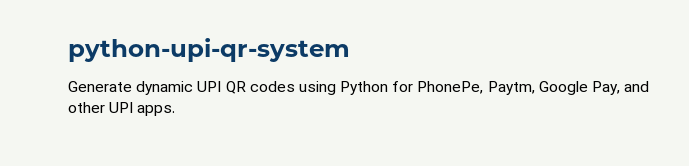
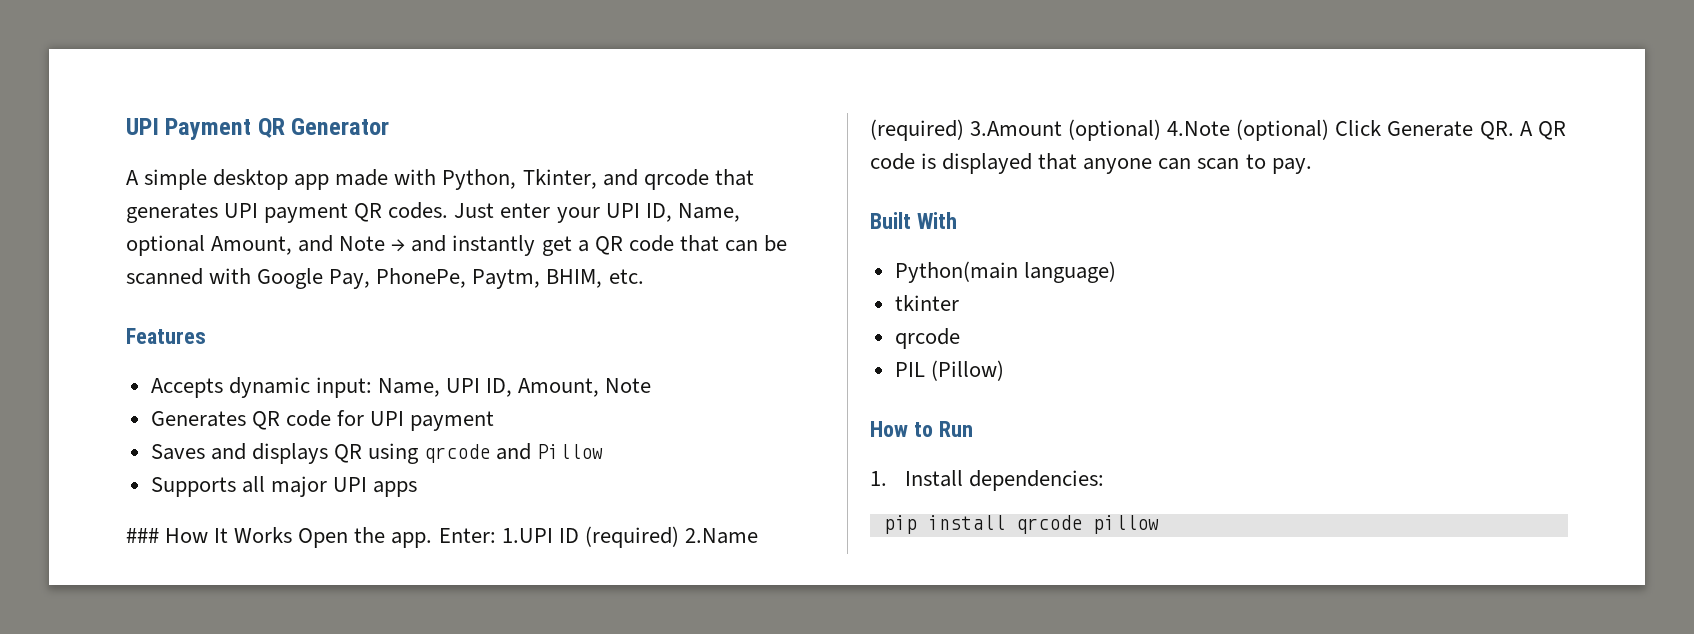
- python-upi-qr-system
- Generate dynamic UPI QR codes using Python for PhonePe, Paytm, Google Pay, and other UPI apps.
+ UPI Payment QR Generator
+ A simple desktop app made with Python, Tkinter, and qrcode that generates UPI payment QR codes. Just enter your UPI ID, Name, optional Amount, and Note → and instantly get a QR code that can be scanned with Google Pay, PhonePe, Paytm, BHIM, etc.
+ Features
+ Accepts dynamic input: Name, UPI ID, Amount, Note
+ Generates QR code for UPI payment
+ Saves and displays QR using qrcode and Pillow
+ Supports all major UPI apps
+ ### How It Works Open the app. Enter: 1.UPI ID (required) 2.Name (required) 3.Amount (optional) 4.Note (optional) Click Generate QR. A QR code is displayed that anyone can scan to pay.
+ Built With
+ Python(main language)
+ tkinter
+ qrcode
+ PIL (Pillow)
+ How to Run
+ 1. Install dependencies:
+ pip install qrcode pillow

